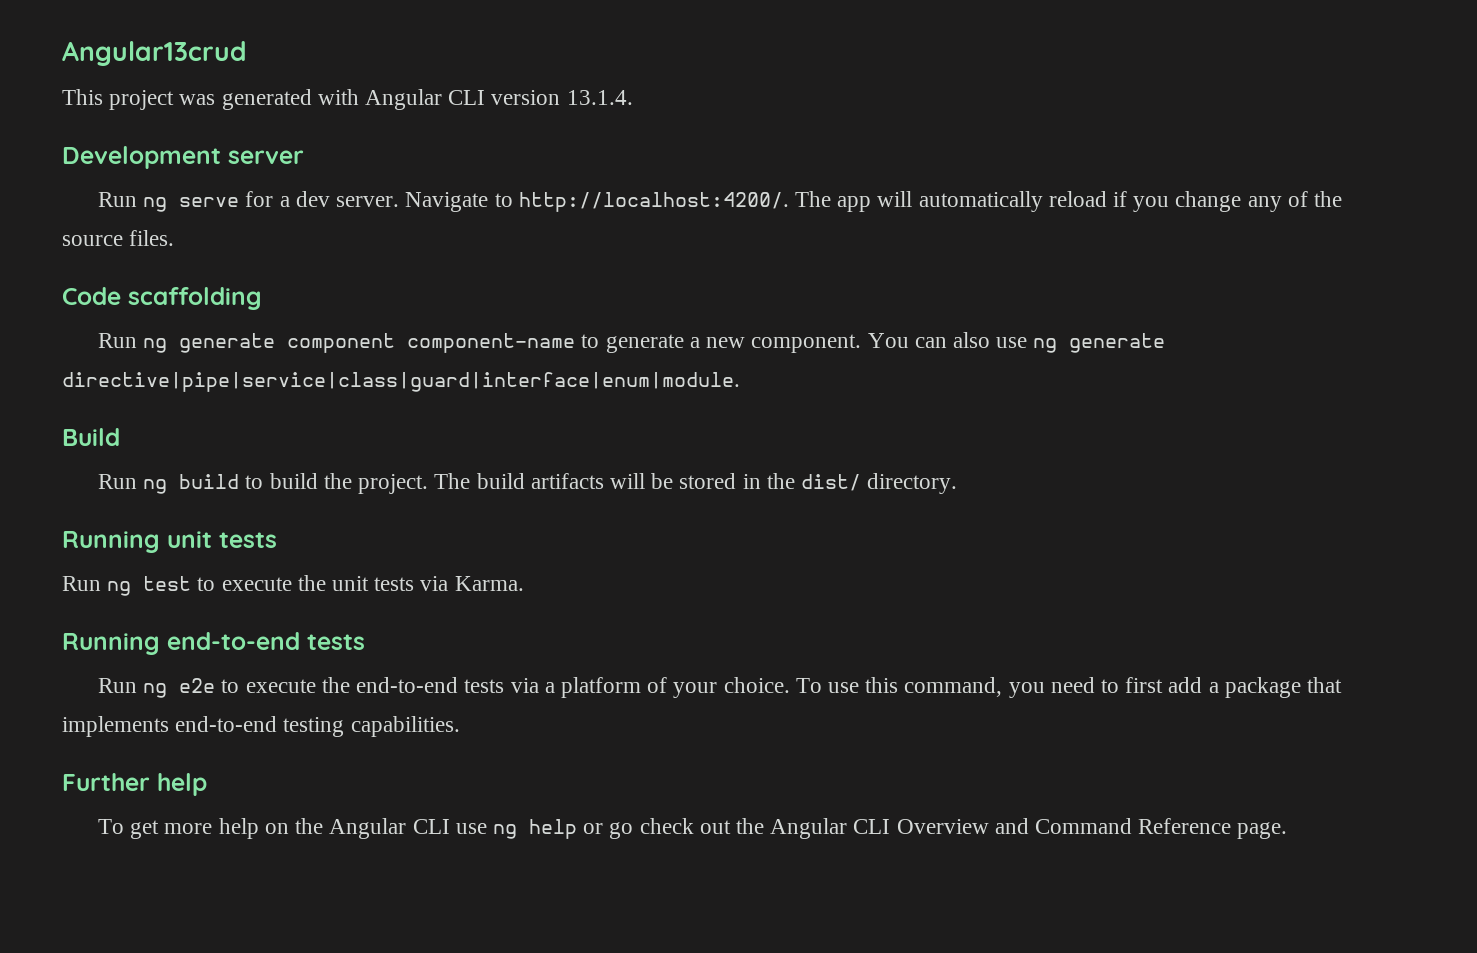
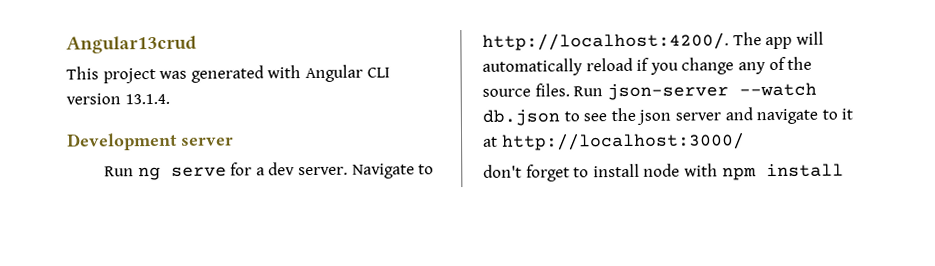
- The app will automatically reload if you change any of the source files.
- Code scaffolding
- Run ng generate component component-name to generate a new component. You can also use ng generate directive|pipe|service|class|guard|interface|enum|module.
- Build
- Run ng build to build the project. The build artifacts will be stored in the dist/ directory.
- Running unit tests
- Run ng test to execute the unit tests via Karma.
- Running end-to-end tests
- Run ng e2e to execute the end-to-end tests via a platform of your choice. To use this command, you need to first add a package that implements end-to-end testing capabilities.
- Further help
- To get more help on the Angular CLI use ng help or go check out the Angular CLI Overview and Command Reference page.
+ The app will automatically reload if you change any of the source files. Run json-server --watch db.json to see the json server and navigate to it at http://localhost:3000/
+ don't forget to install node with npm install

